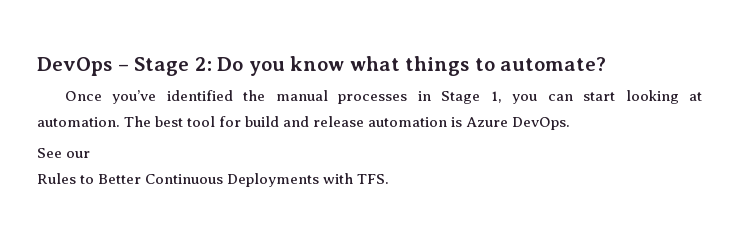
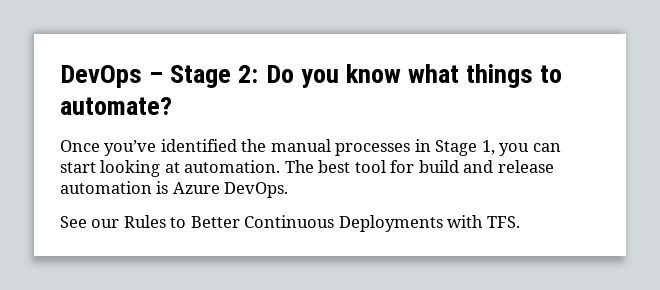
- See our
- Rules to Better Continuous Deployments with TFS.
+ See our Rules to Better Continuous Deployments with TFS.

